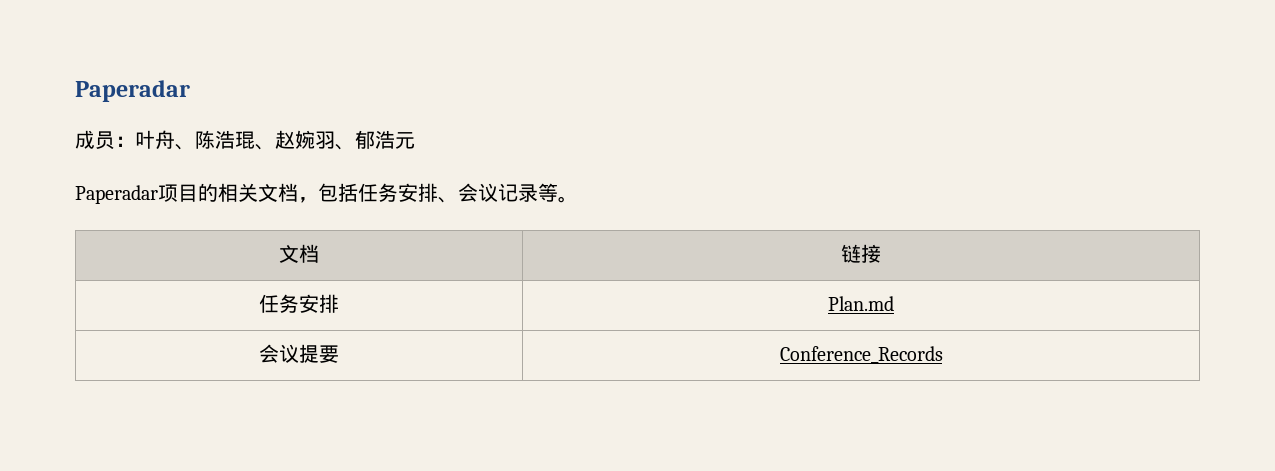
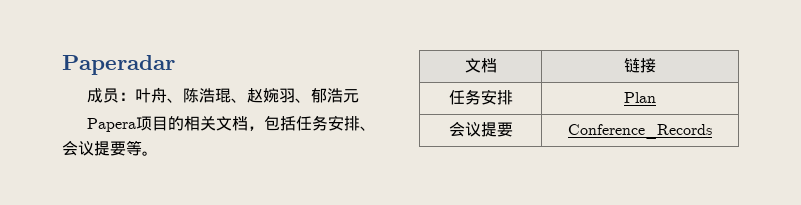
- Paperadar项目的相关文档，包括任务安排、会议记录等。
+ Papera项目的相关文档，包括任务安排、会议提要等。
- 任务安排 | Plan.md
+ 任务安排 | Plan

